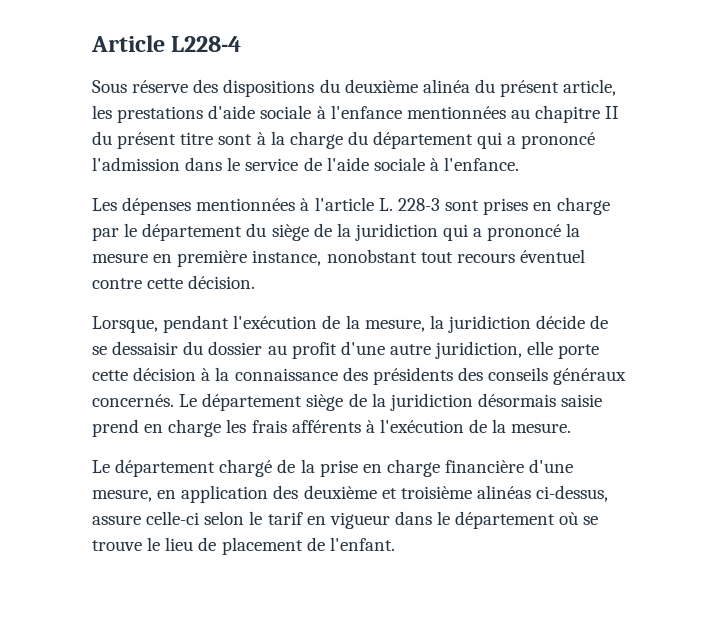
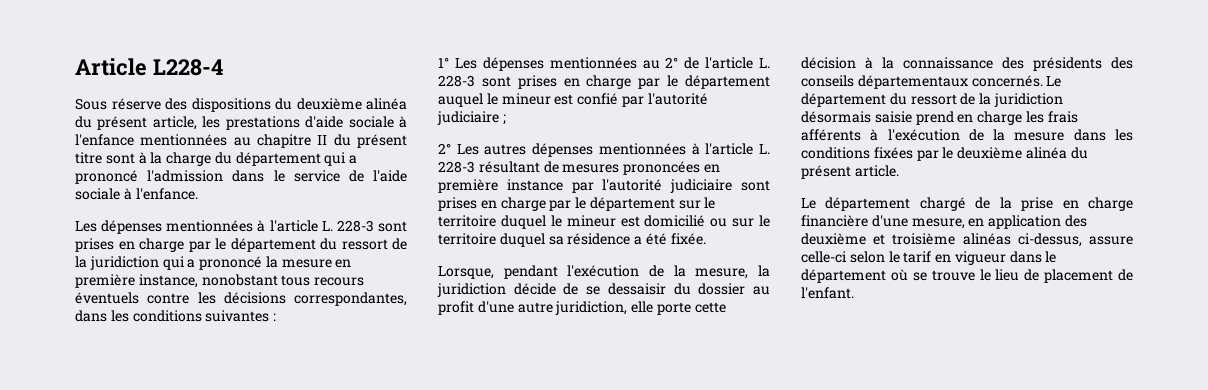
- Les dépenses mentionnées à l'article L. 228-3 sont prises en charge par le département du siège de la juridiction qui a prononcé la mesure en première instance, nonobstant tout recours éventuel contre cette décision.
+ Les dépenses mentionnées à l'article L. 228-3 sont prises en charge par le département du ressort de la juridiction qui a prononcé la mesure en première instance, nonobstant tous recours éventuels contre les décisions correspondantes, dans les conditions suivantes :
+ 1° Les dépenses mentionnées au 2° de l'article L. 228-3 sont prises en charge par le département auquel le mineur est confié par l'autorité judiciaire ;
+ 2° Les autres dépenses mentionnées à l'article L. 228-3 résultant de mesures prononcées en première instance par l'autorité judiciaire sont prises en charge par le département sur le territoire duquel le mineur est domicilié ou sur le territoire duquel sa résidence a été fixée.
- Lorsque, pendant l'exécution de la mesure, la juridiction décide de se dessaisir du dossier au profit d'une autre juridiction, elle porte cette décision à la connaissance des présidents des conseils généraux concernés.
+ Lorsque, pendant l'exécution de la mesure, la juridiction décide de se dessaisir du dossier au profit d'une autre juridiction, elle porte cette décision à la connaissance des présidents des conseils départementaux concernés.
- Le département siège de la juridiction désormais saisie prend en charge les frais afférents à l'exécution de la mesure.
+ Le département du ressort de la juridiction désormais saisie prend en charge les frais afférents à l'exécution de la mesure dans les conditions fixées par le deuxième alinéa du présent article.

